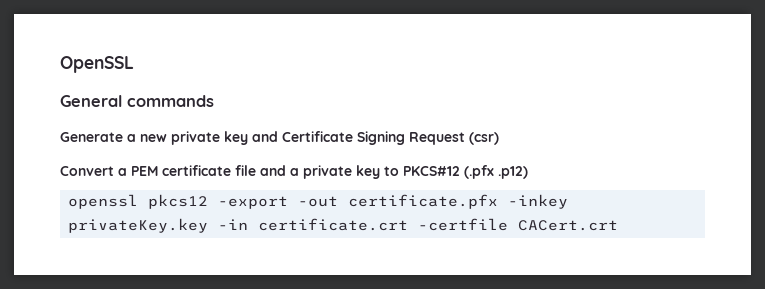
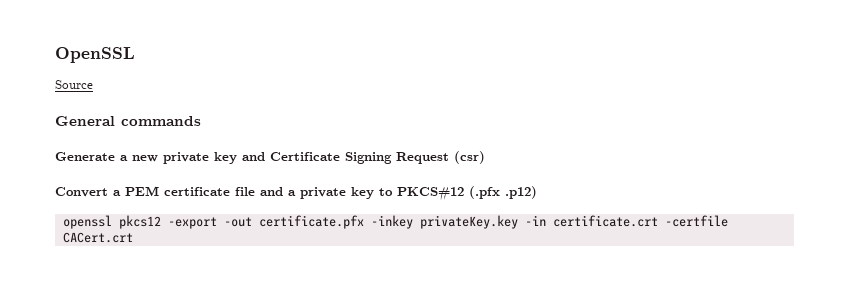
+ Source

